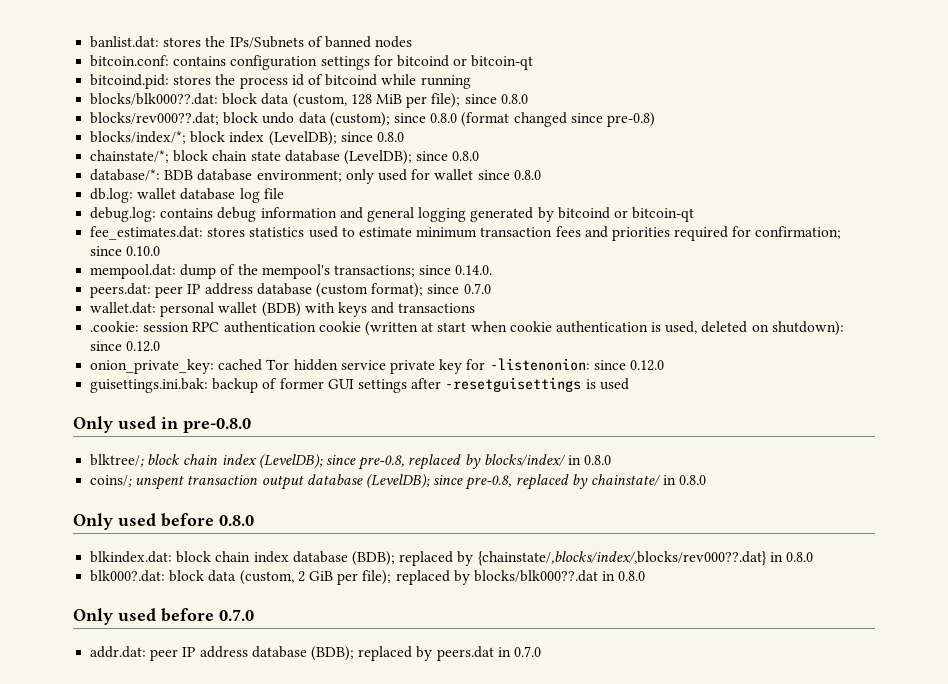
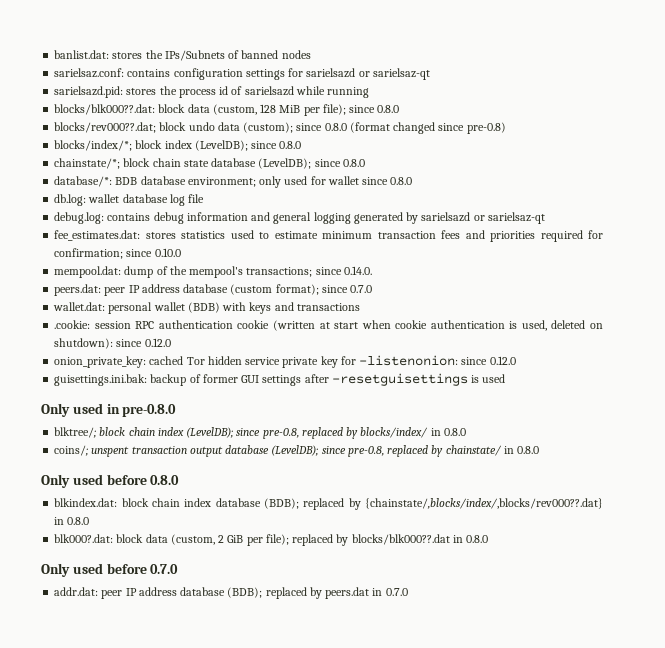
- bitcoin.conf: contains configuration settings for bitcoind or bitcoin-qt
- bitcoind.pid: stores the process id of bitcoind while running
+ sarielsaz.conf: contains configuration settings for sarielsazd or sarielsaz-qt
+ sarielsazd.pid: stores the process id of sarielsazd while running
- debug.log: contains debug information and general logging generated by bitcoind or bitcoin-qt
+ debug.log: contains debug information and general logging generated by sarielsazd or sarielsaz-qt

